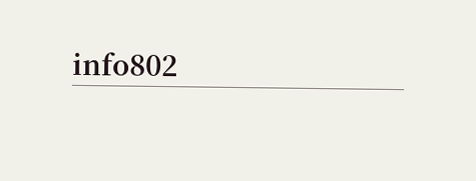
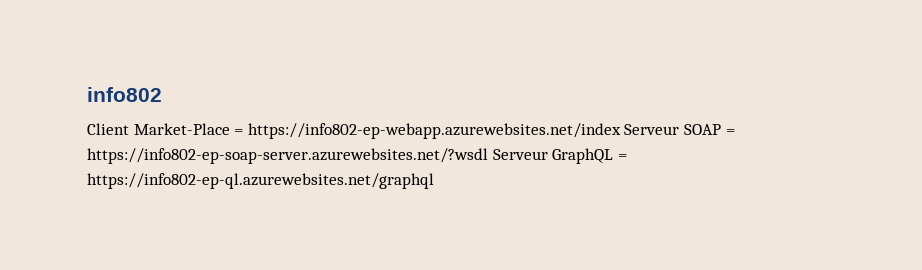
+ Client Market-Place = https://info802-ep-webapp.azurewebsites.net/index Serveur SOAP = https://info802-ep-soap-server.azurewebsites.net/?wsdl Serveur GraphQL = https://info802-ep-ql.azurewebsites.net/graphql

